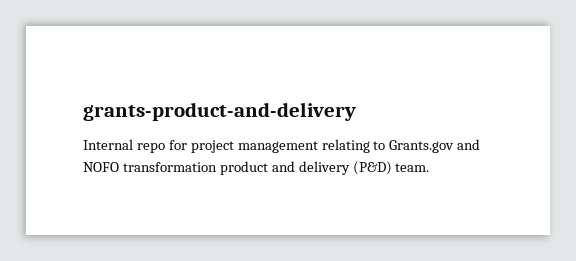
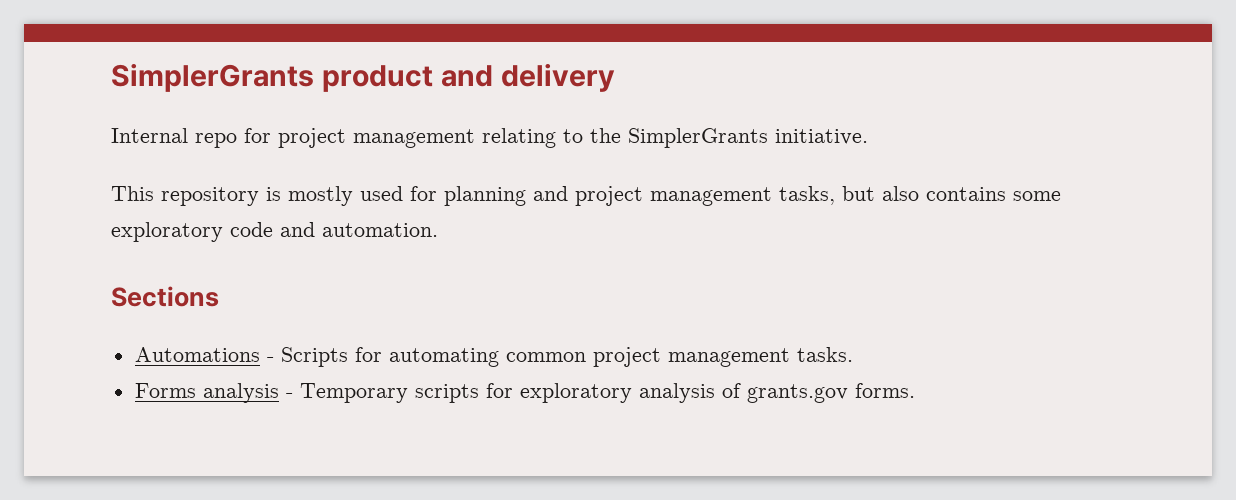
- grants-product-and-delivery
+ SimplerGrants product and delivery
- Internal repo for project management relating to Grants.gov and NOFO transformation product and delivery (P&D) team.
+ Internal repo for project management relating to the SimplerGrants initiative.
+ This repository is mostly used for planning and project management tasks, but also contains some exploratory code and automation.
+ Sections
+ Automations - Scripts for automating common project management tasks.
+ Forms analysis - Temporary scripts for exploratory analysis of grants.gov forms.

